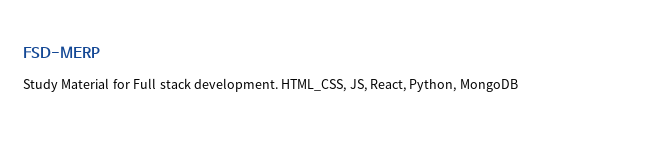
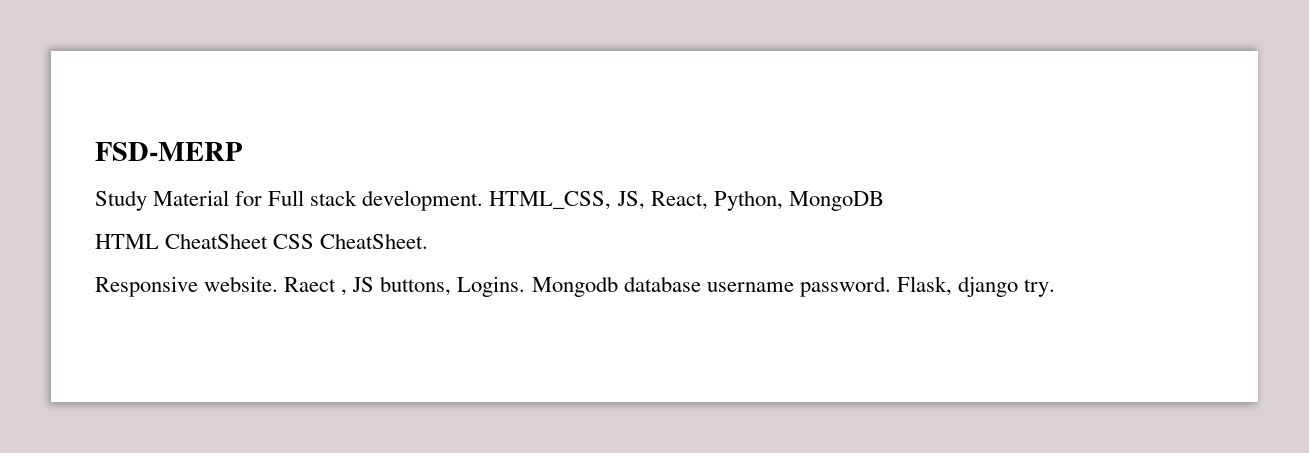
+ HTML CheatSheet CSS CheatSheet.
+ Responsive website. Raect , JS buttons, Logins. Mongodb database username password. Flask, django try.

